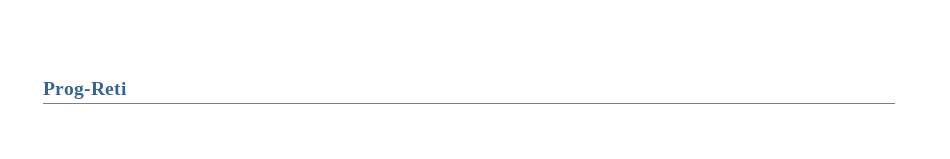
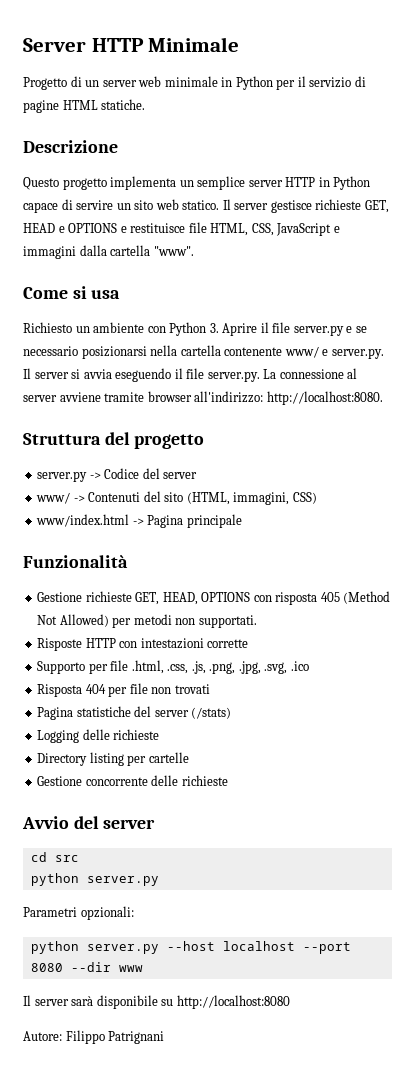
- Prog-Reti
+ Server HTTP Minimale
+ Progetto di un server web minimale in Python per il servizio di pagine HTML statiche.
+ Descrizione
+ Questo progetto implementa un semplice server HTTP in Python capace di servire un sito web statico. Il server gestisce richieste GET, HEAD e OPTIONS e restituisce file HTML, CSS, JavaScript e immagini dalla cartella "www".
+ Come si usa
+ Richiesto un ambiente con Python 3. Aprire il file server.py e se necessario posizionarsi nella cartella contenente www/ e server.py. Il server si avvia eseguendo il file server.py. La connessione al server avviene tramite browser all'indirizzo: http://localhost:8080.
+ Struttura del progetto
+ server.py -> Codice del server
+ www/ -> Contenuti del sito (HTML, immagini, CSS)
+ www/index.html -> Pagina principale
+ Funzionalità
+ Gestione richieste GET, HEAD, OPTIONS con risposta 405 (Method Not Allowed) per metodi non supportati.
+ Risposte HTTP con intestazioni corrette
+ Supporto per file .html, .css, .js, .png, .jpg, .svg, .ico
+ Risposta 404 per file non trovati
+ Pagina statistiche del server (/stats)
+ Logging delle richieste
+ Directory listing per cartelle
+ Gestione concorrente delle richieste
+ Avvio del server
+ cd src
+ python server.py
+ Parametri opzionali:
+ python server.py --host localhost --port 8080 --dir www
+ Il server sarà disponibile su http://localhost:8080
+ Autore: Filippo Patrignani

